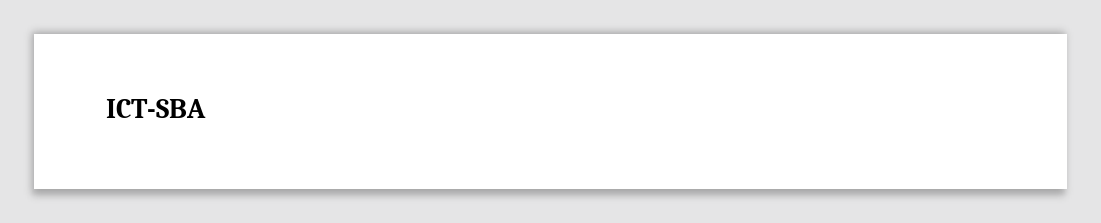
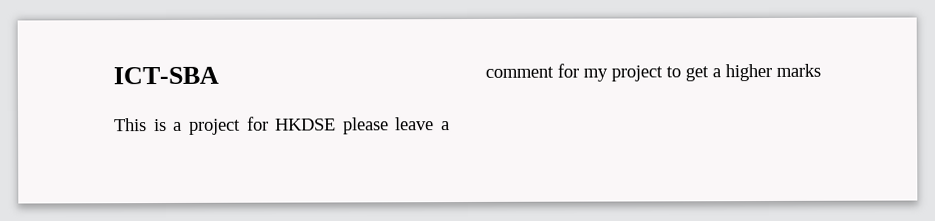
+ This is a project for HKDSE please leave a comment for my project to get a higher marks

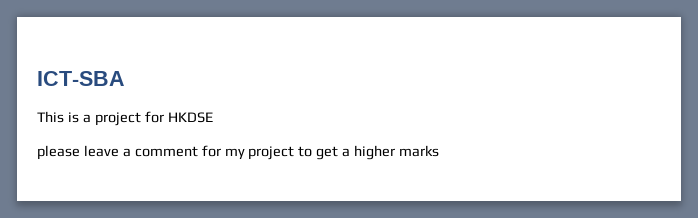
- This is a project for HKDSE please leave a comment for my project to get a higher marks
+ This is a project for HKDSE
+ please leave a comment for my project to get a higher marks

